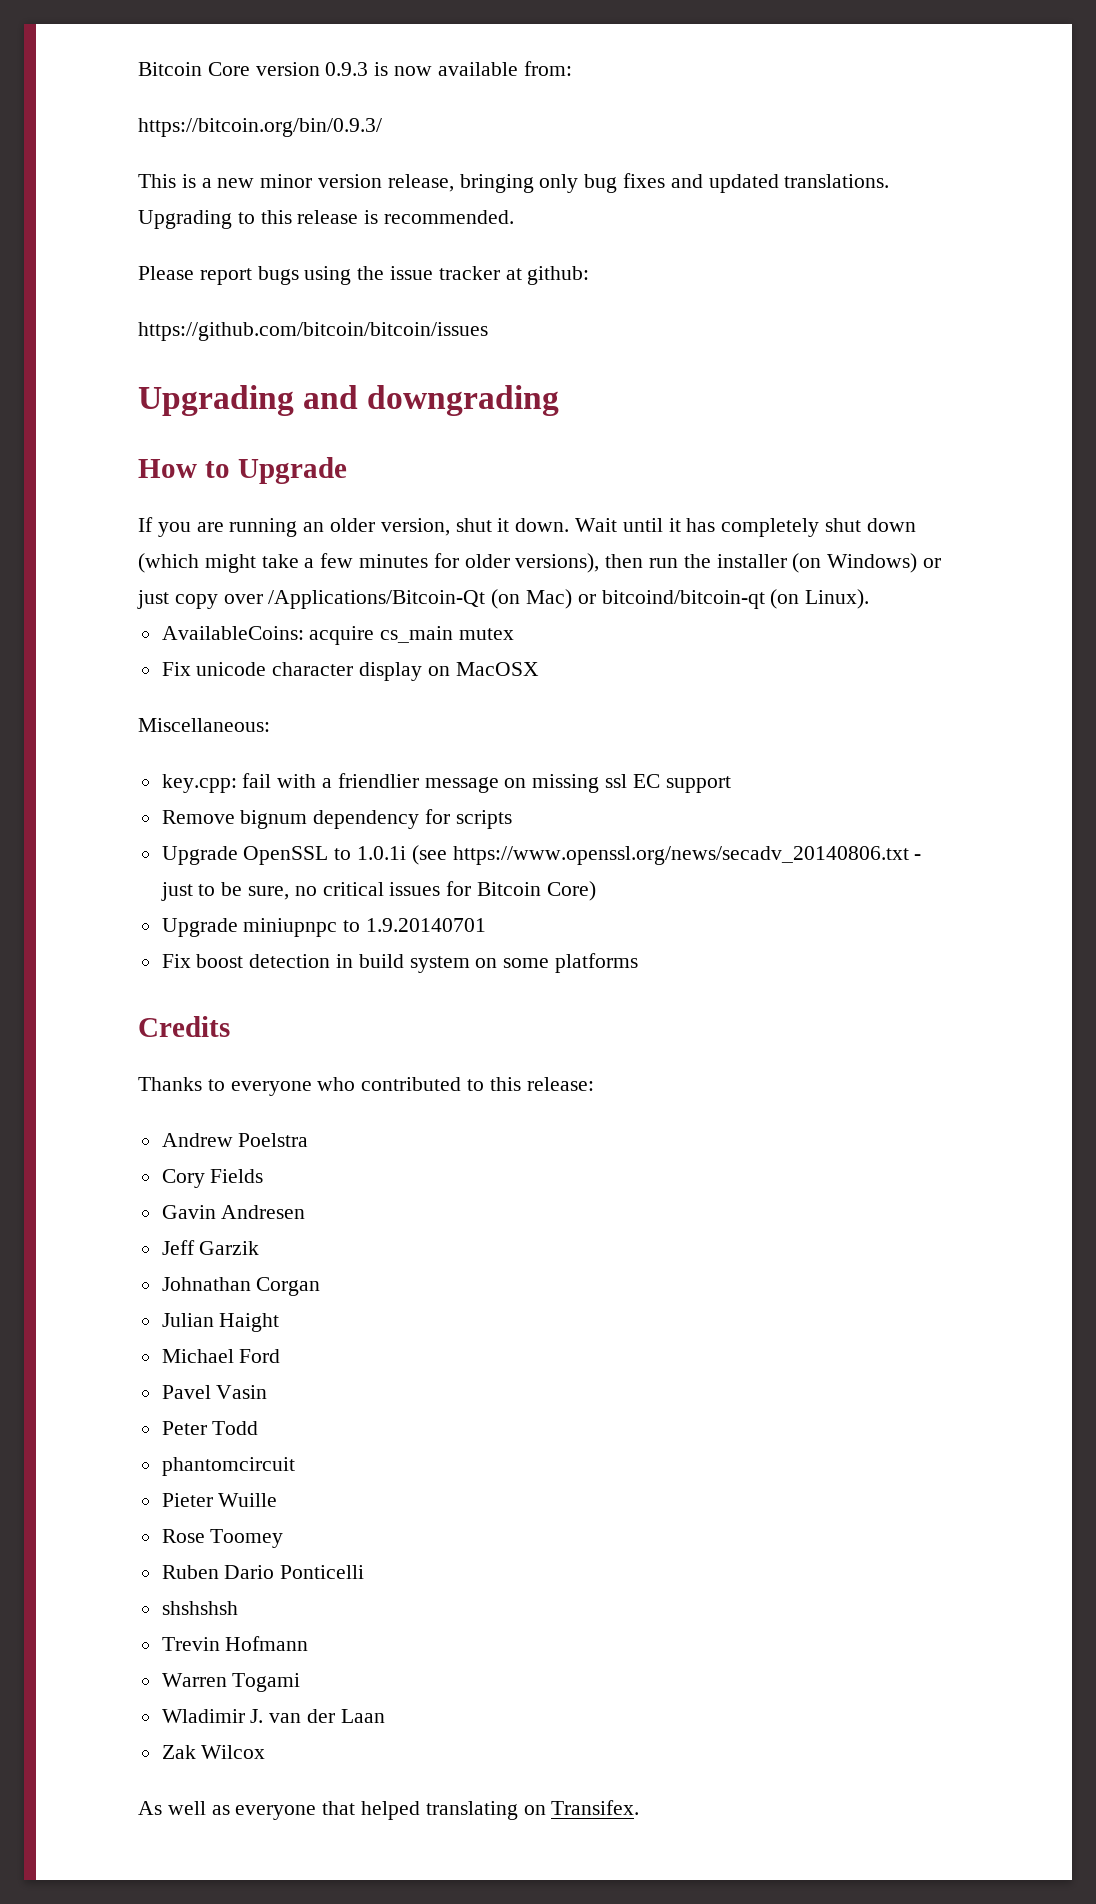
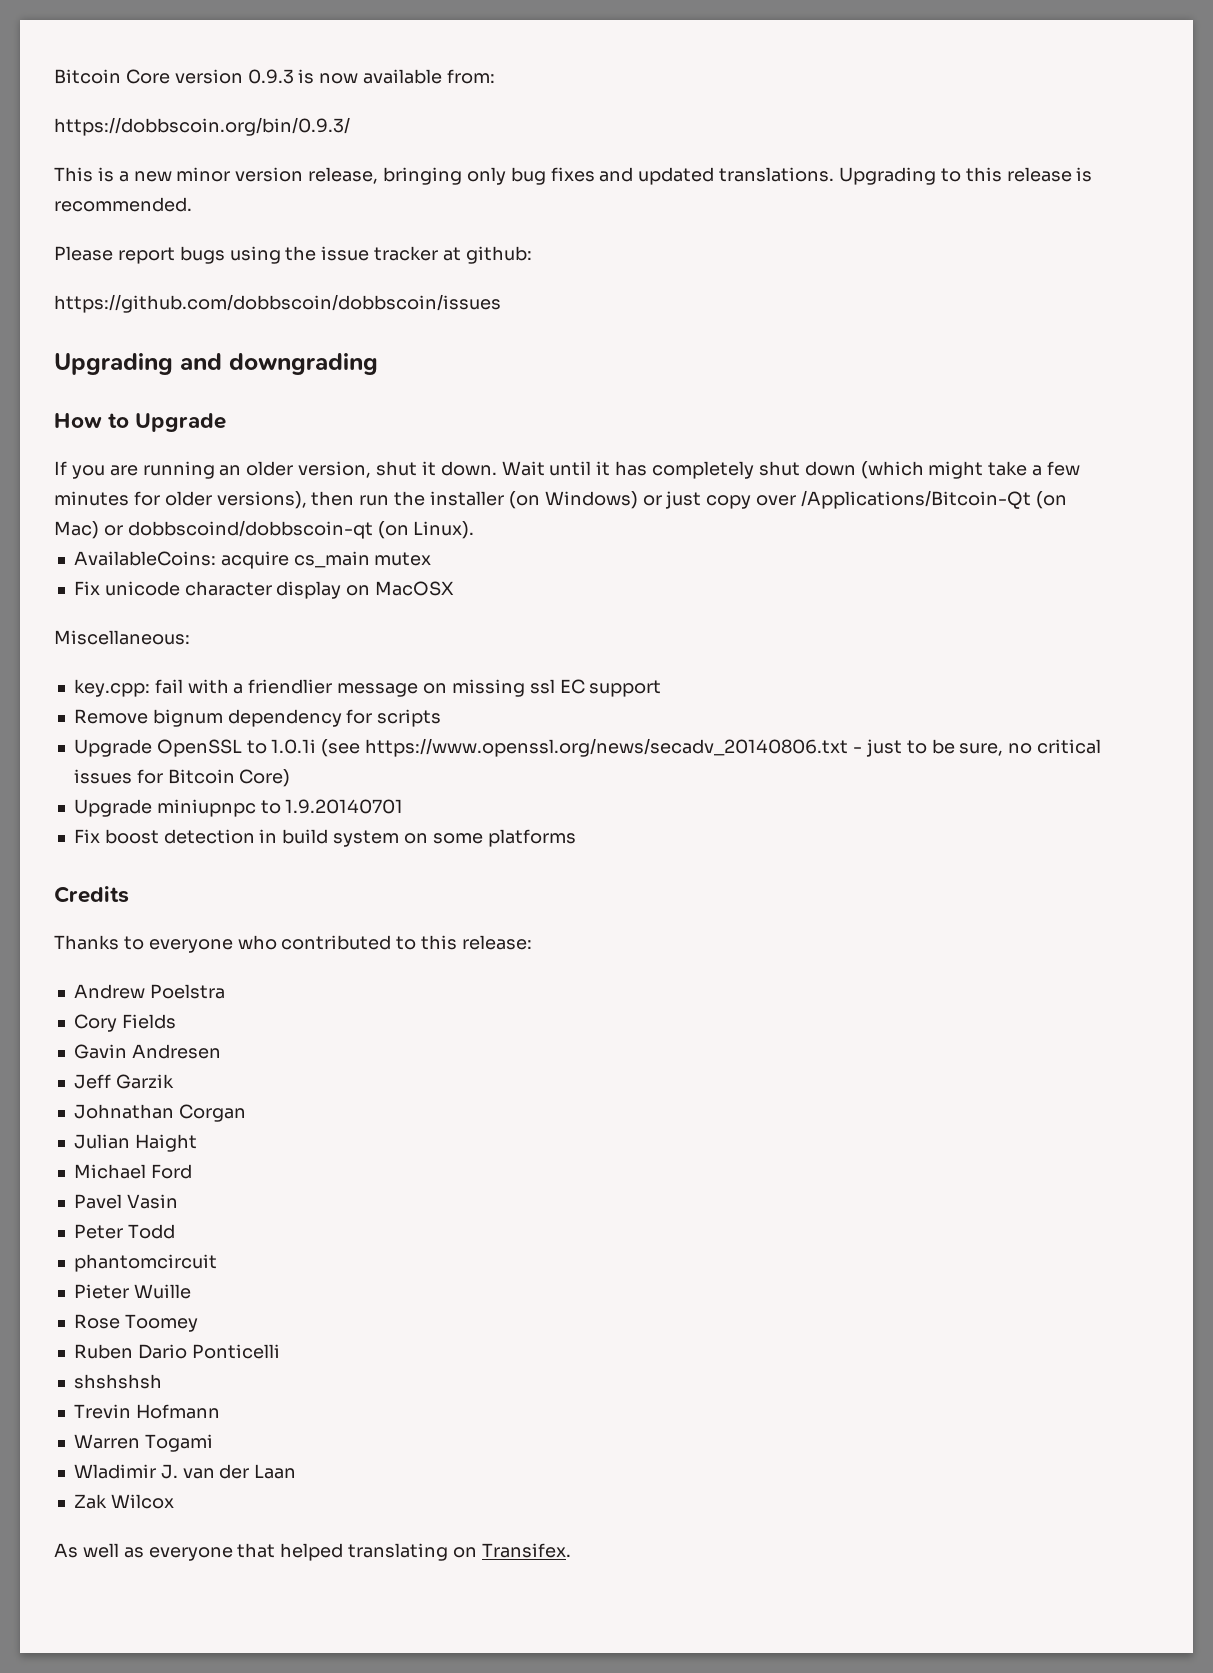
- https://bitcoin.org/bin/0.9.3/
+ https://dobbscoin.org/bin/0.9.3/
- https://github.com/bitcoin/bitcoin/issues
+ https://github.com/dobbscoin/dobbscoin/issues
- Wait until it has completely shut down (which might take a few minutes for older versions), then run the installer (on Windows) or just copy over /Applications/Bitcoin-Qt (on Mac) or bitcoind/bitcoin-qt (on Linux).
+ Wait until it has completely shut down (which might take a few minutes for older versions), then run the installer (on Windows) or just copy over /Applications/Bitcoin-Qt (on Mac) or dobbscoind/dobbscoin-qt (on Linux).

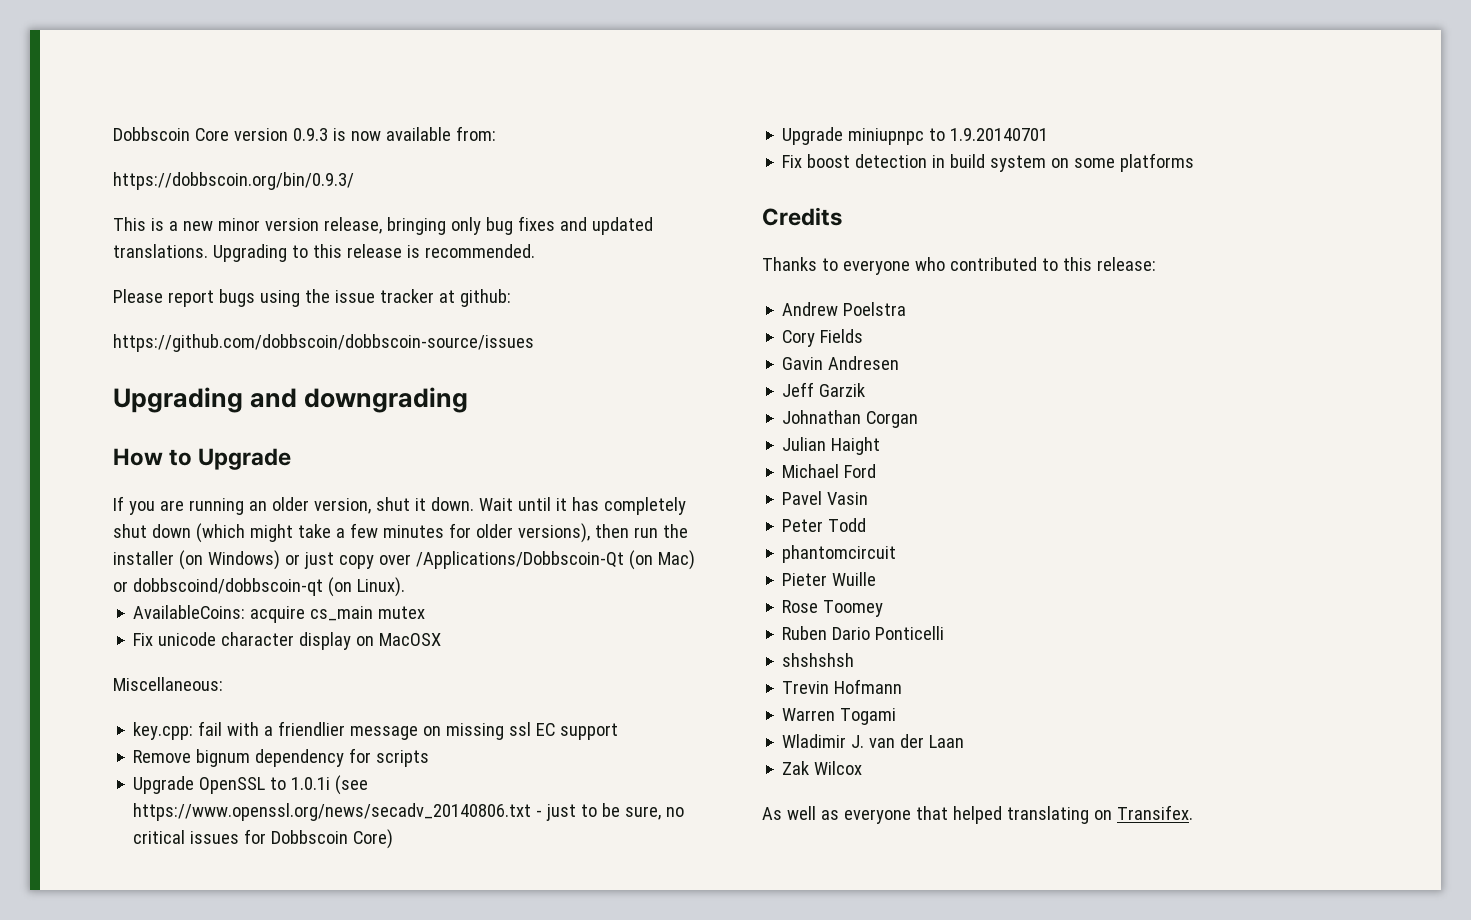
- Bitcoin Core version 0.9.3 is now available from:
+ Dobbscoin Core version 0.9.3 is now available from:
- https://github.com/dobbscoin/dobbscoin/issues
+ https://github.com/dobbscoin/dobbscoin-source/issues
- Wait until it has completely shut down (which might take a few minutes for older versions), then run the installer (on Windows) or just copy over /Applications/Bitcoin-Qt (on Mac) or dobbscoind/dobbscoin-qt (on Linux).
+ Wait until it has completely shut down (which might take a few minutes for older versions), then run the installer (on Windows) or just copy over /Applications/Dobbscoin-Qt (on Mac) or dobbscoind/dobbscoin-qt (on Linux).
- Upgrade OpenSSL to 1.0.1i (see https://www.openssl.org/news/secadv_20140806.txt - just to be sure, no critical issues for Bitcoin Core)
+ Upgrade OpenSSL to 1.0.1i (see https://www.openssl.org/news/secadv_20140806.txt - just to be sure, no critical issues for Dobbscoin Core)

